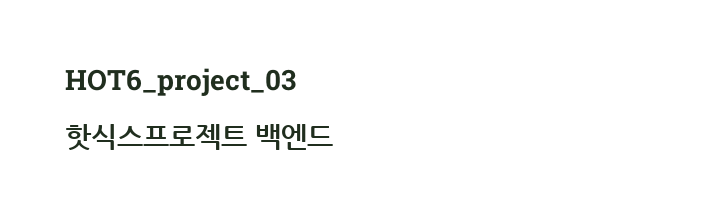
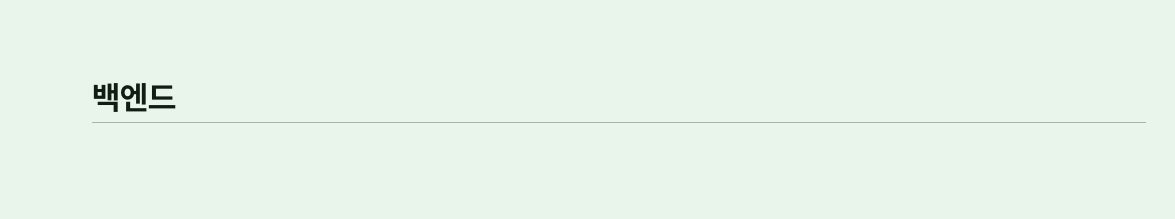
- HOT6_project_03
- 핫식스프로젝트 백엔드
+ 백엔드

